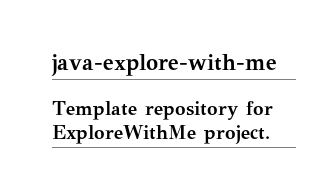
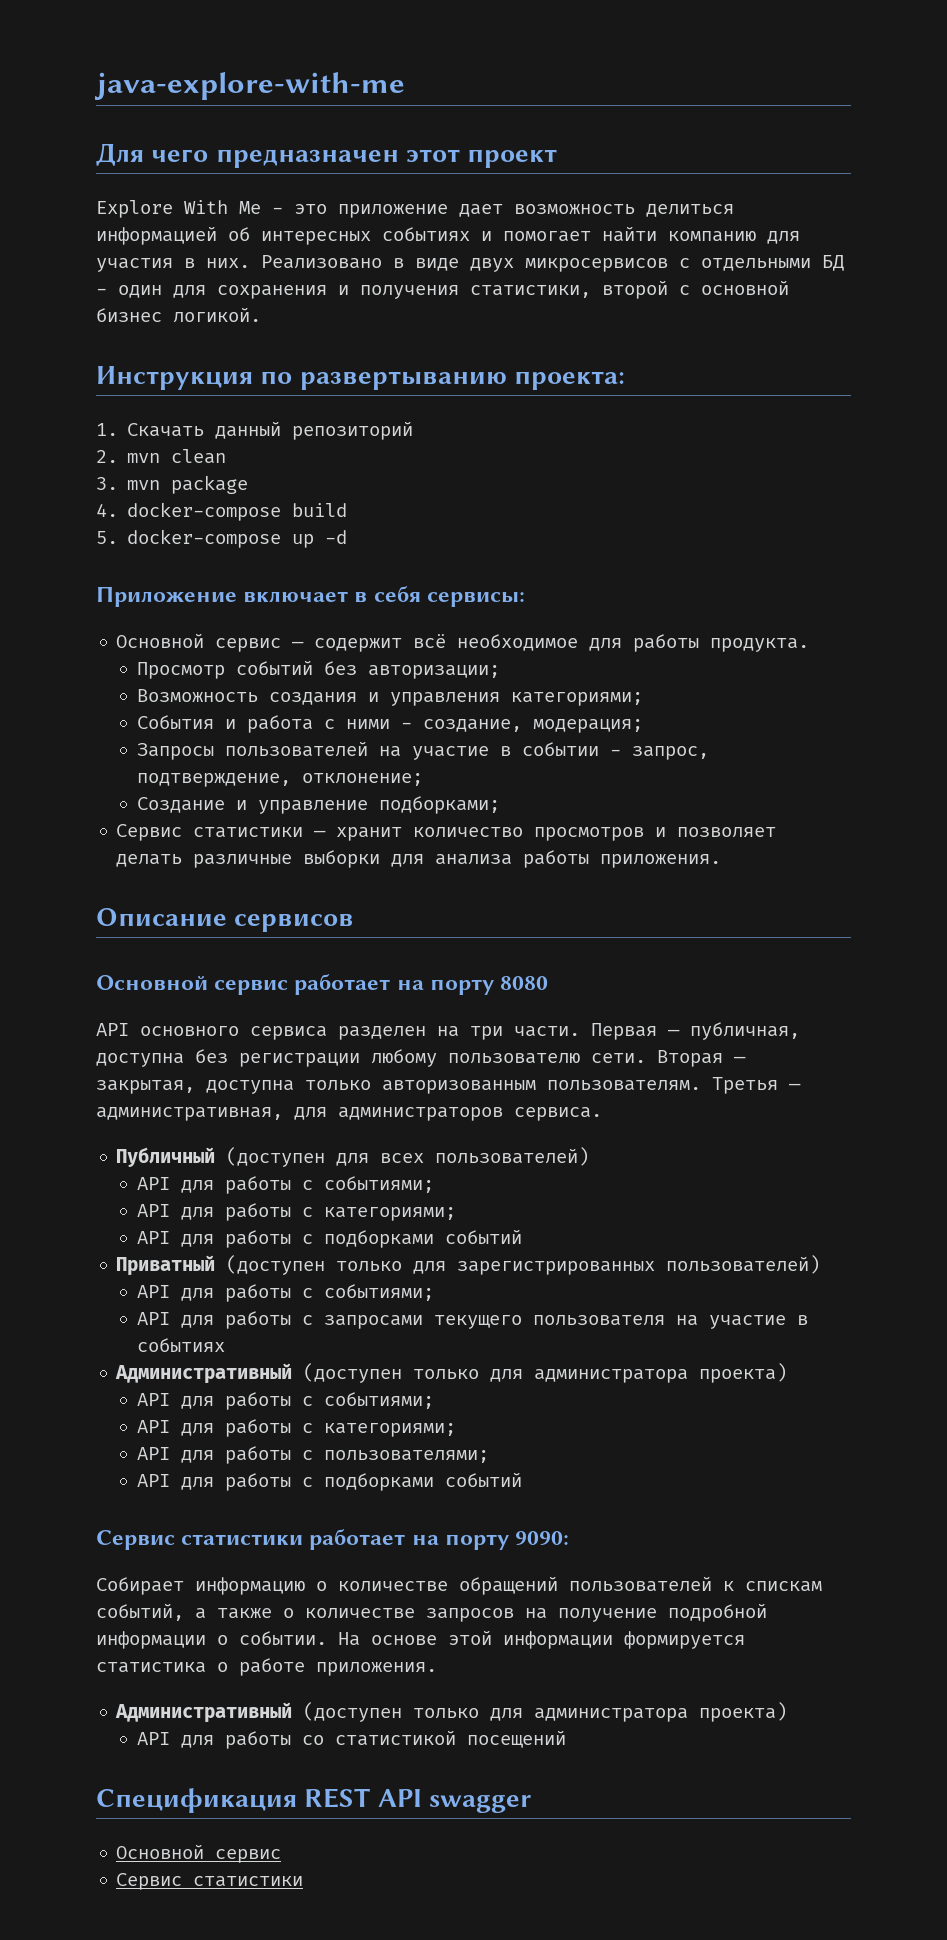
- Template repository for ExploreWithMe project.
+ Для чего предназначен этот проект
+ Explore With Me - это приложение дает возможность делиться информацией об интересных событиях и помогает найти компанию для участия в них. Реализовано в виде двух микросервисов с отдельными БД - один для сохранения и получения статистики, второй с основной бизнес логикой.
+ Инструкция по развертыванию проекта:
+ 1. Скачать данный репозиторий
+ 2. mvn clean
+ 3. mvn package
+ 4. docker-compose build
+ 5. docker-compose up -d
+ Приложение включает в себя сервисы:
+ Основной сервис — содержит всё необходимое для работы продукта.
+ Просмотр событий без авторизации;
+ Возможность создания и управления категориями;
+ События и работа с ними - создание, модерация;
+ Запросы пользователей на участие в событии - запрос, подтверждение, отклонение;
+ Создание и управление подборками;
+ Сервис статистики — хранит количество просмотров и позволяет делать различные выборки для анализа работы приложения.
+ Описание сервисов
+ Основной сервис работает на порту 8080
+ API основного сервиса разделен на три части. Первая — публичная, доступна без регистрации любому пользователю сети. Вторая — закрытая, доступна только авторизованным пользователям. Третья — административная, для администраторов сервиса.
+ Публичный (доступен для всех пользователей)
+ API для работы с событиями;
+ API для работы с категориями;
+ API для работы с подборками событий
+ Приватный (доступен только для зарегистрированных пользователей)
+ API для работы с событиями;
+ API для работы с запросами текущего пользователя на участие в событиях
+ Административный (доступен только для администратора проекта)
+ API для работы с событиями;
+ API для работы с категориями;
+ API для работы с пользователями;
+ API для работы с подборками событий
+ Сервис статистики работает на порту 9090:
+ Собирает информацию о количестве обращений пользователей к спискам событий, а также о количестве запросов на получение подробной информации о событии. На основе этой информации формируется статистика о работе приложения.
+ Административный (доступен только для администратора проекта)
+ API для работы со статистикой посещений
+ Спецификация REST API swagger
+ Основной сервис
+ Сервис статистики

